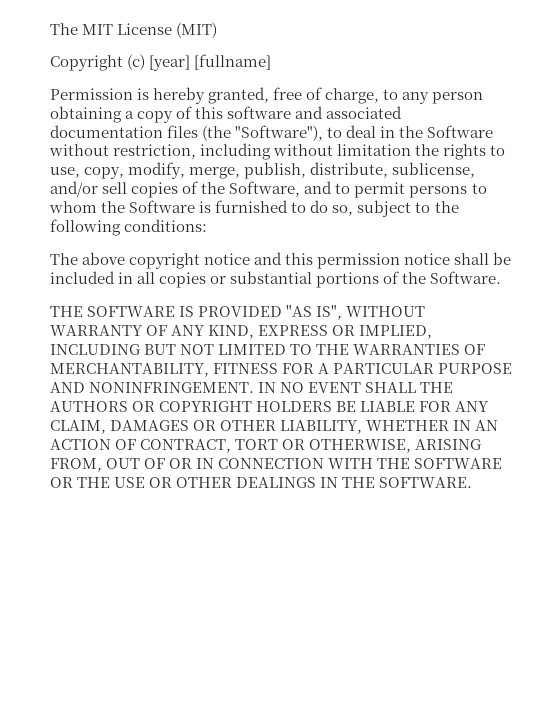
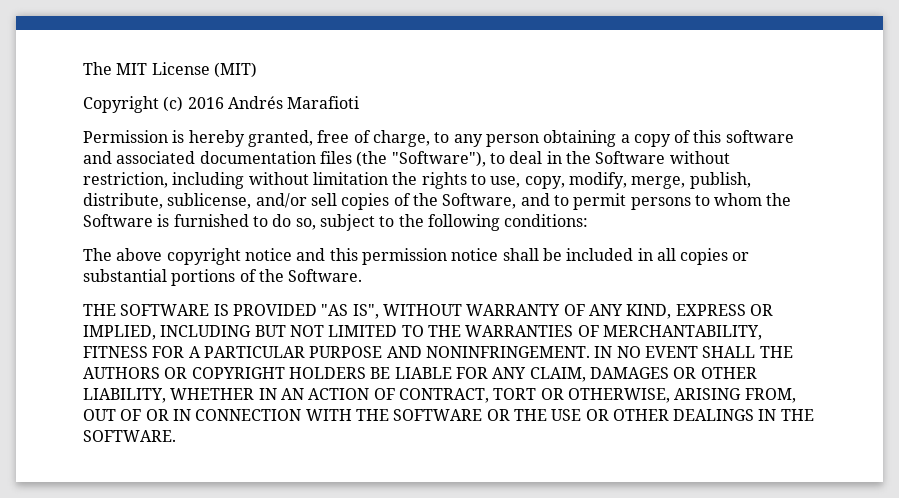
- Copyright (c) [year] [fullname]
+ Copyright (c) 2016 Andrés Marafioti

